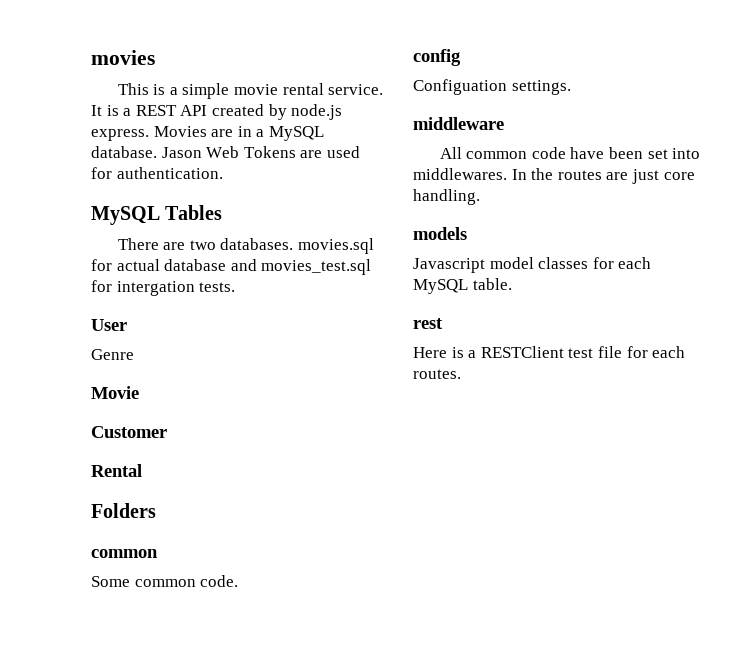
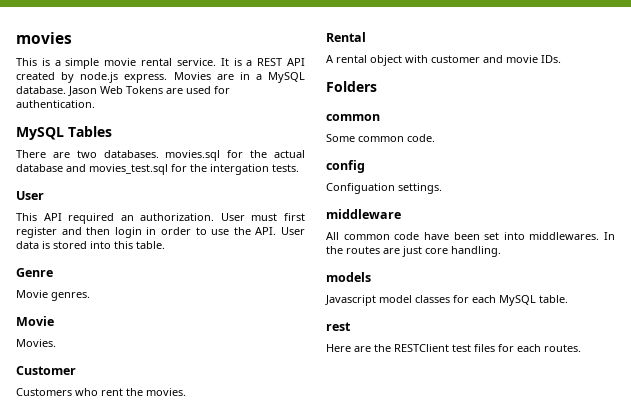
- There are two databases. movies.sql for actual database and movies_test.sql for intergation tests.
+ There are two databases. movies.sql for the actual database and movies_test.sql for the intergation tests.
+ This API required an authorization. User must first register and then login in order to use the API. User data is stored into this table.
  Genre
+ Movie genres.
  Movie
+ Movies.
  Customer
+ Customers who rent the movies.
  Rental
+ A rental object with customer and movie IDs.
- Here is a RESTClient test file for each routes.
+ Here are the RESTClient test files for each routes.

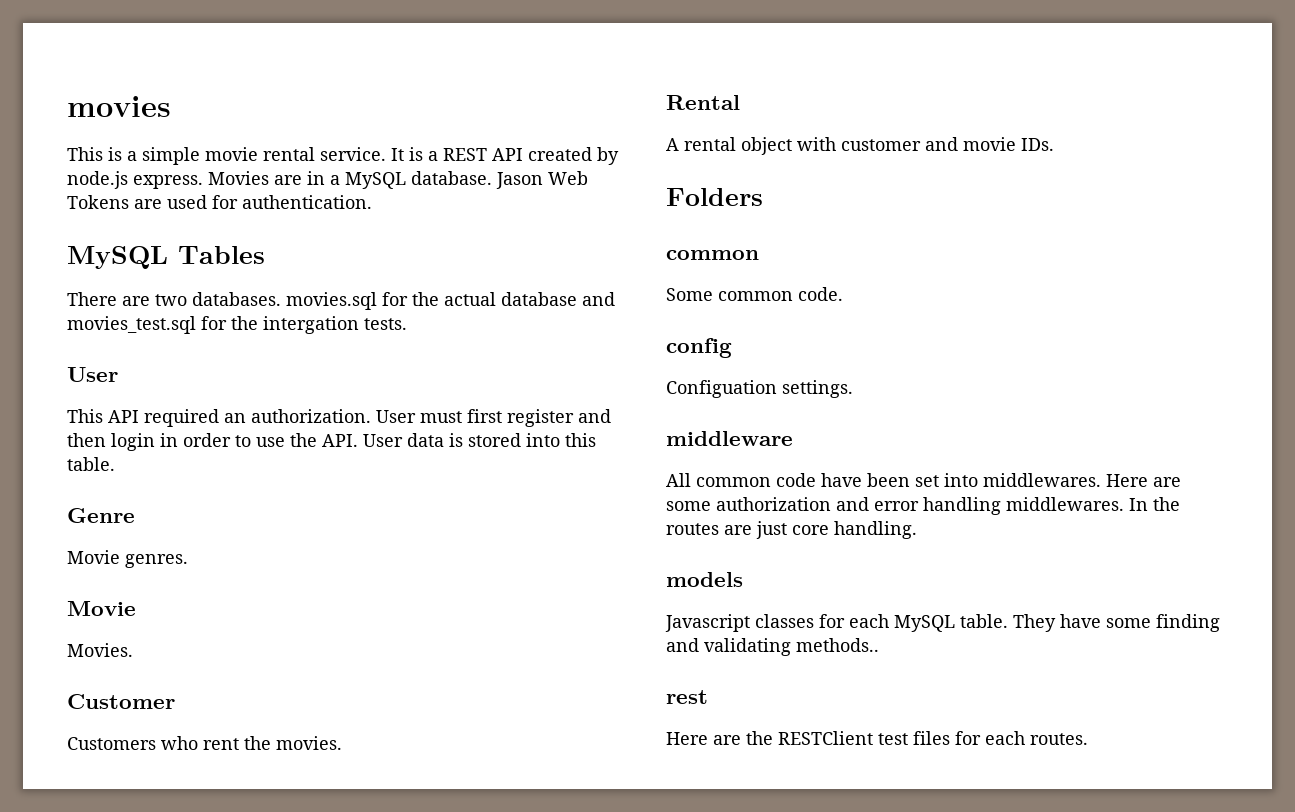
+ Here are some authorization and error handling middlewares.
- Javascript model classes for each MySQL table.
+ Javascript classes for each MySQL table. They have some finding and validating methods..

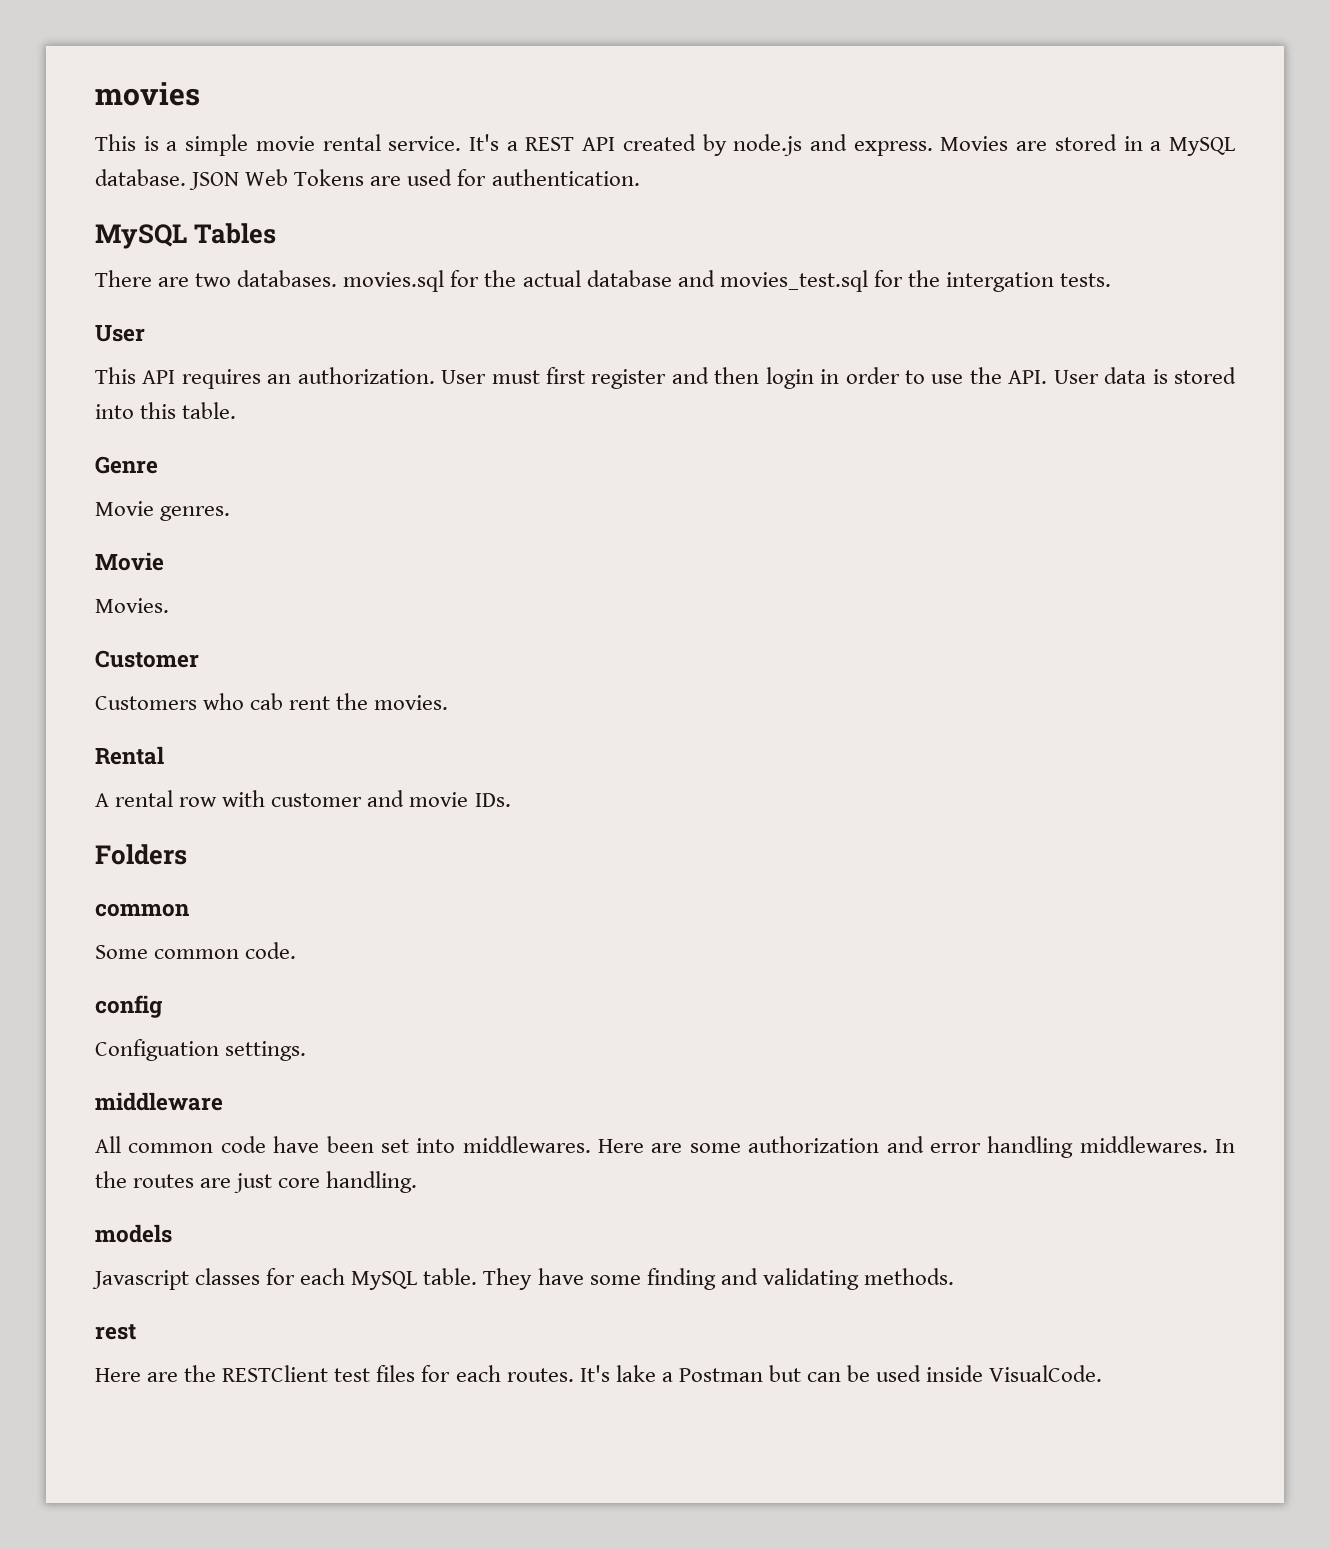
- It is a REST API created by node.js express.
+ It's a REST API created by node.js and express.
- Movies are in a MySQL database.
+ Movies are stored in a MySQL database.
- Jason Web Tokens are used for authentication.
+ JSON Web Tokens are used for authentication.
- This API required an authorization.
+ This API requires an authorization.
- Customers who rent the movies.
+ Customers who cab rent the movies.
- A rental object with customer and movie IDs.
+ A rental row with customer and movie IDs.
- They have some finding and validating methods..
+ They have some finding and validating methods.
+ It's lake a Postman but can be used inside VisualCode.

